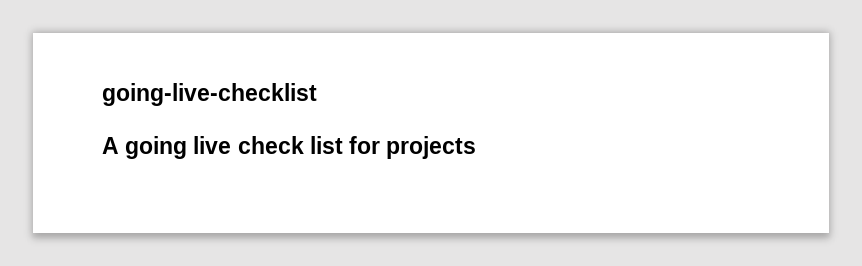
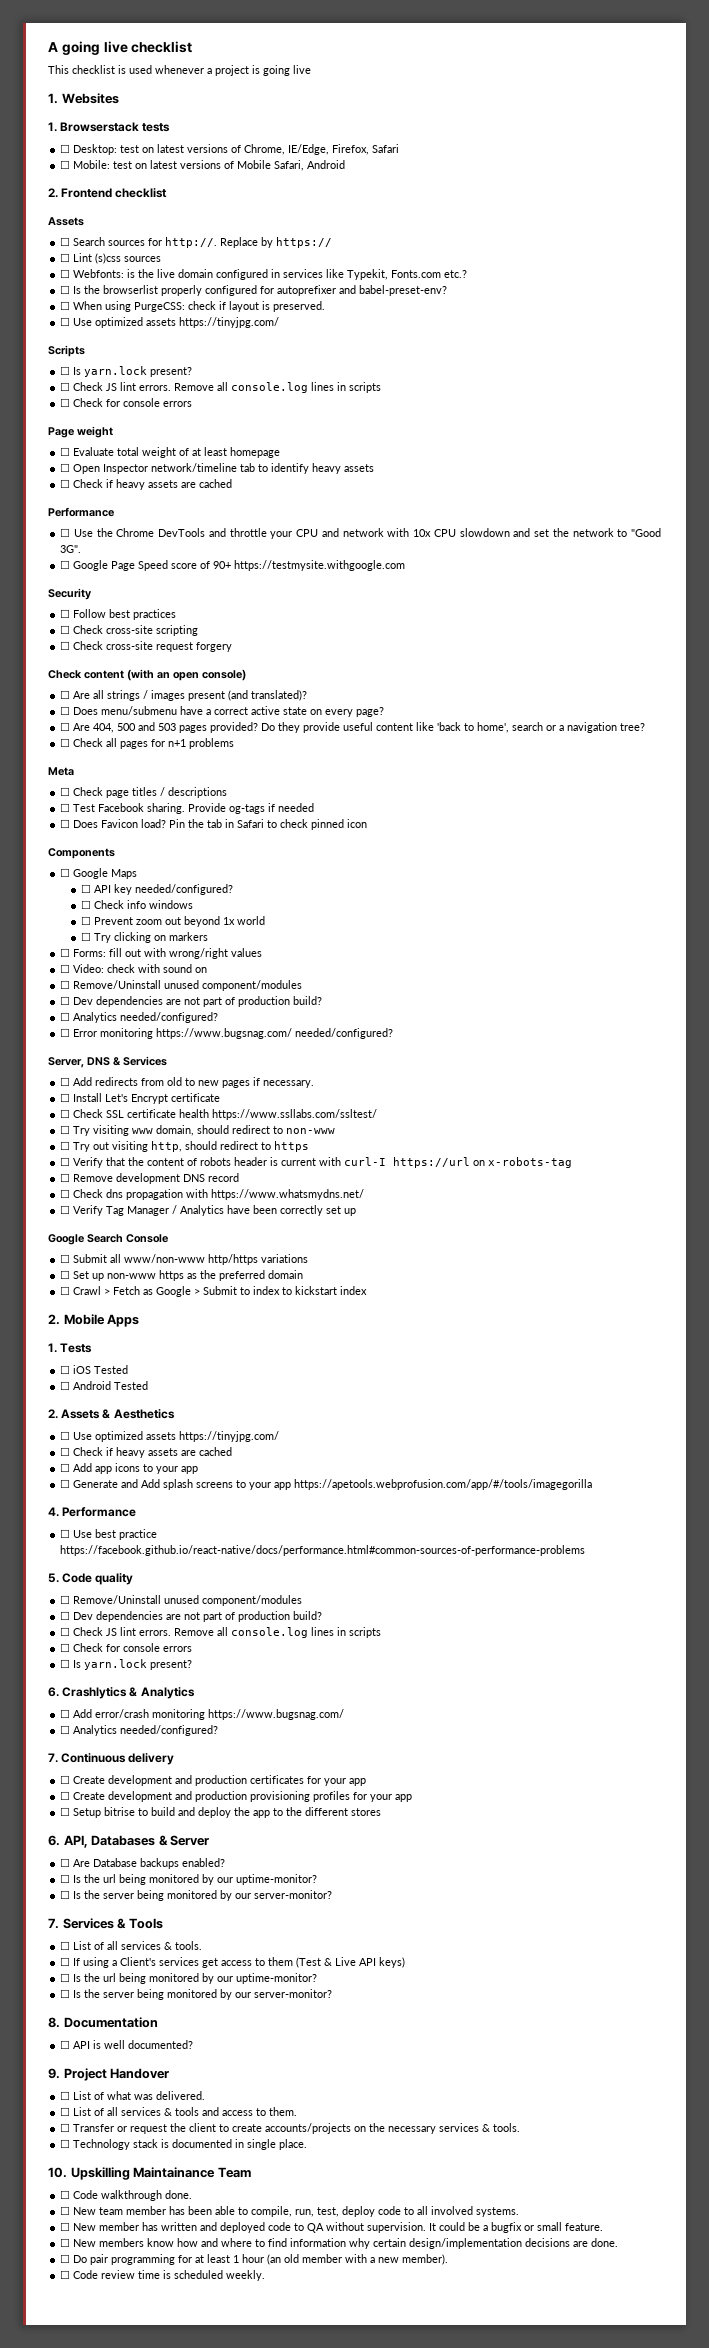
- going-live-checklist
- A going live check list for projects
+ A going live checklist
+ This checklist is used whenever a project is going live
+ 1. Websites
+ 1. Browserstack tests
+ ☐ Desktop: test on latest versions of Chrome, IE/Edge, Firefox, Safari
+ ☐ Mobile: test on latest versions of Mobile Safari, Android
+ 2. Frontend checklist
+ Assets
+ ☐ Search sources for http://. Replace by https://
+ ☐ Lint (s)css sources
+ ☐ Webfonts: is the live domain configured in services like Typekit, Fonts.com etc.?
+ ☐ Is the browserlist properly configured for autoprefixer and babel-preset-env?
+ ☐ When using PurgeCSS: check if layout is preserved.
+ ☐ Use optimized assets https://tinyjpg.com/
+ Scripts
+ ☐ Is yarn.lock present?
+ ☐ Check JS lint errors. Remove all console.log lines in scripts
+ ☐ Check for console errors
+ Page weight
+ ☐ Evaluate total weight of at least homepage
+ ☐ Open Inspector network/timeline tab to identify heavy assets
+ ☐ Check if heavy assets are cached
+ Performance
+ ☐ Use the Chrome DevTools and throttle your CPU and network with 10x CPU slowdown and set the network to "Good 3G".
+ ☐ Google Page Speed score of 90+ https://testmysite.withgoogle.com
+ Security
+ ☐ Follow best practices
+ ☐ Check cross-site scripting
+ ☐ Check cross-site request forgery
+ Check content (with an open console)
+ ☐ Are all strings / images present (and translated)?
+ ☐ Does menu/submenu have a correct active state on every page?
+ ☐ Are 404, 500 and 503 pages provided? Do they provide useful content like 'back to home', search or a navigation tree?
+ ☐ Check all pages for n+1 problems
+ Meta
+ ☐ Check page titles / descriptions
+ ☐ Test Facebook sharing. Provide og-tags if needed
+ ☐ Does Favicon load? Pin the tab in Safari to check pinned icon
+ Components
+ ☐ Google Maps
+ ☐ API key needed/configured?
+ ☐ Check info windows
+ ☐ Prevent zoom out beyond 1x world
+ ☐ Try clicking on markers
+ ☐ Forms: fill out with wrong/right values
+ ☐ Video: check with sound on
+ ☐ Remove/Uninstall unused component/modules
+ ☐ Dev dependencies are not part of production build?
+ ☐ Analytics needed/configured?
+ ☐ Error monitoring https://www.bugsnag.com/ needed/configured?
+ Server, DNS & Services
+ ☐ Add redirects from old to new pages if necessary.
+ ☐ Install Let's Encrypt certificate
+ ☐ Check SSL certificate health https://www.ssllabs.com/ssltest/
+ ☐ Try visiting www domain, should redirect to non-www
+ ☐ Try out visiting http, should redirect to https
+ ☐ Verify that the content of robots header is current with curl-I https://url on x-robots-tag
+ ☐ Remove development DNS record
+ ☐ Check dns propagation with https://www.whatsmydns.net/
+ ☐ Verify Tag Manager / Analytics have been correctly set up
+ Google Search Console
+ ☐ Submit all www/non-www http/https variations
+ ☐ Set up non-www https as the preferred domain
+ ☐ Crawl > Fetch as Google > Submit to index to kickstart index
+ 2. Mobile Apps
+ 1. Tests
+ ☐ iOS Tested
+ ☐ Android Tested
+ 2. Assets & Aesthetics
+ ☐ Use optimized assets https://tinyjpg.com/
+ ☐ Check if heavy assets are cached
+ ☐ Add app icons to your app
+ ☐ Generate and Add splash screens to your app https://apetools.webprofusion.com/app/#/tools/imagegorilla
+ 4. Performance
+ ☐ Use best practice https://facebook.github.io/react-native/docs/performance.html#common-sources-of-performance-problems
+ 5. Code quality
+ ☐ Remove/Uninstall unused component/modules
+ ☐ Dev dependencies are not part of production build?
+ ☐ Check JS lint errors. Remove all console.log lines in scripts
+ ☐ Check for console errors
+ ☐ Is yarn.lock present?
+ 6. Crashlytics & Analytics
+ ☐ Add error/crash monitoring https://www.bugsnag.com/
+ ☐ Analytics needed/configured?
+ 7. Continuous delivery
+ ☐ Create development and production certificates for your app
+ ☐ Create development and production provisioning profiles for your app
+ ☐ Setup bitrise to build and deploy the app to the different stores
+ 6. API, Databases & Server
+ ☐ Are Database backups enabled?
+ ☐ Is the url being monitored by our uptime-monitor?
+ ☐ Is the server being monitored by our server-monitor?
+ 7. Services & Tools
+ ☐ List of all services & tools.
+ ☐ If using a Client's services get access to them (Test & Live API keys)
+ ☐ Is the url being monitored by our uptime-monitor?
+ ☐ Is the server being monitored by our server-monitor?
+ 8. Documentation
+ ☐ API is well documented?
+ 9. Project Handover
+ ☐ List of what was delivered.
+ ☐ List of all services & tools and access to them.
+ ☐ Transfer or request the client to create accounts/projects on the necessary services & tools.
+ ☐ Technology stack is documented in single place.
+ 10. Upskilling Maintainance Team
+ ☐ Code walkthrough done.
+ ☐ New team member has been able to compile, run, test, deploy code to all involved systems.
+ ☐ New member has written and deployed code to QA without supervision. It could be a bugfix or small feature.
+ ☐ New members know how and where to find information why certain design/implementation decisions are done.
+ ☐ Do pair programming for at least 1 hour (an old member with a new member).
+ ☐ Code review time is scheduled weekly.

